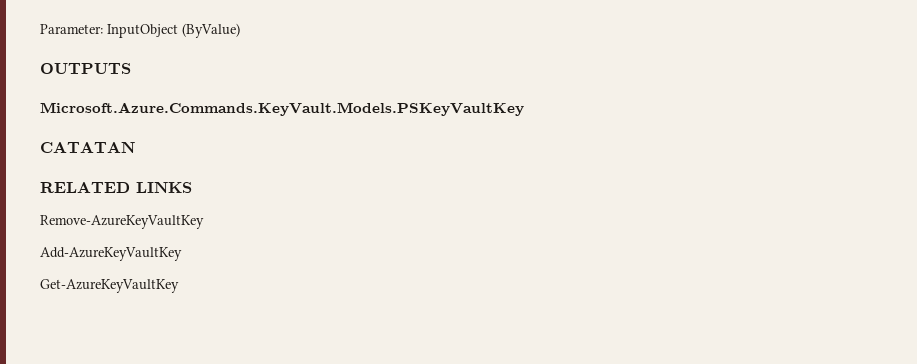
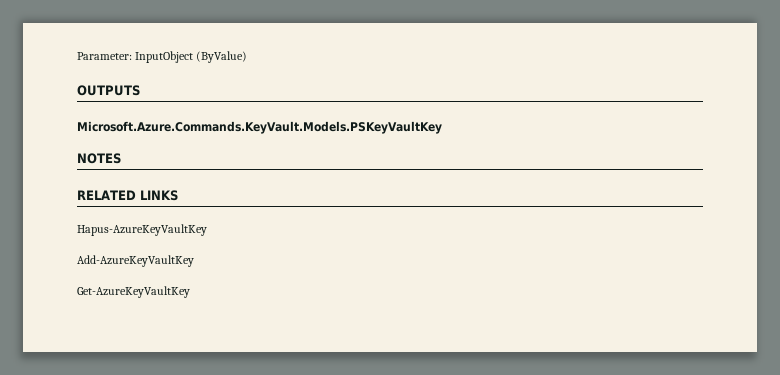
- CATATAN
+ NOTES
- Remove-AzureKeyVaultKey
+ Hapus-AzureKeyVaultKey

